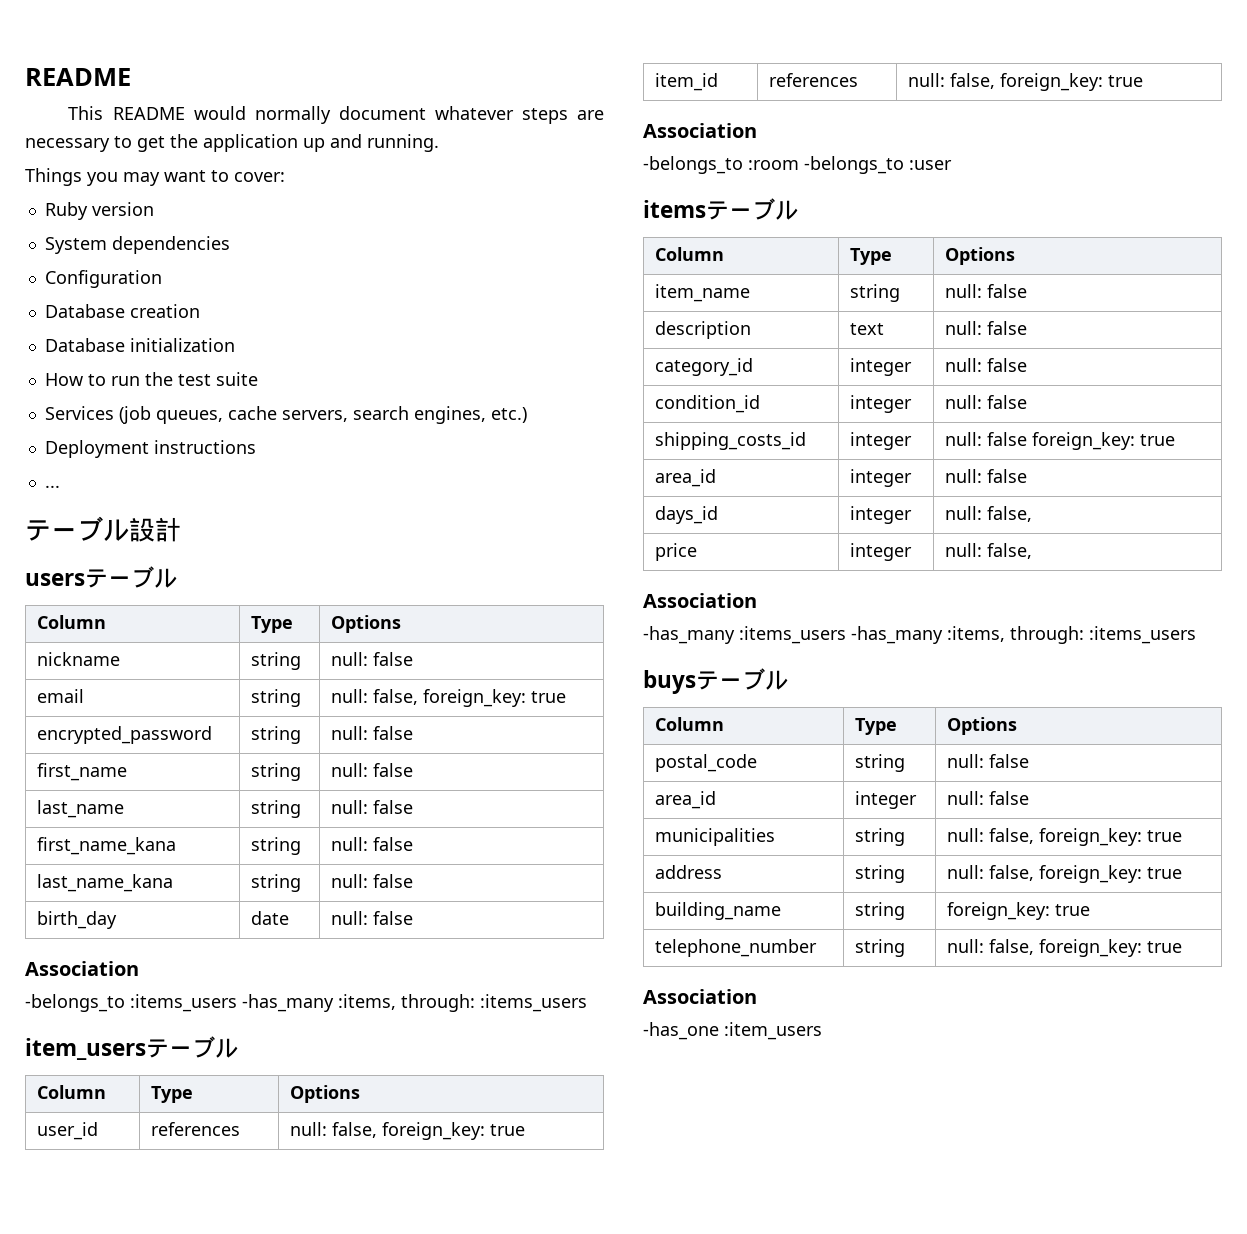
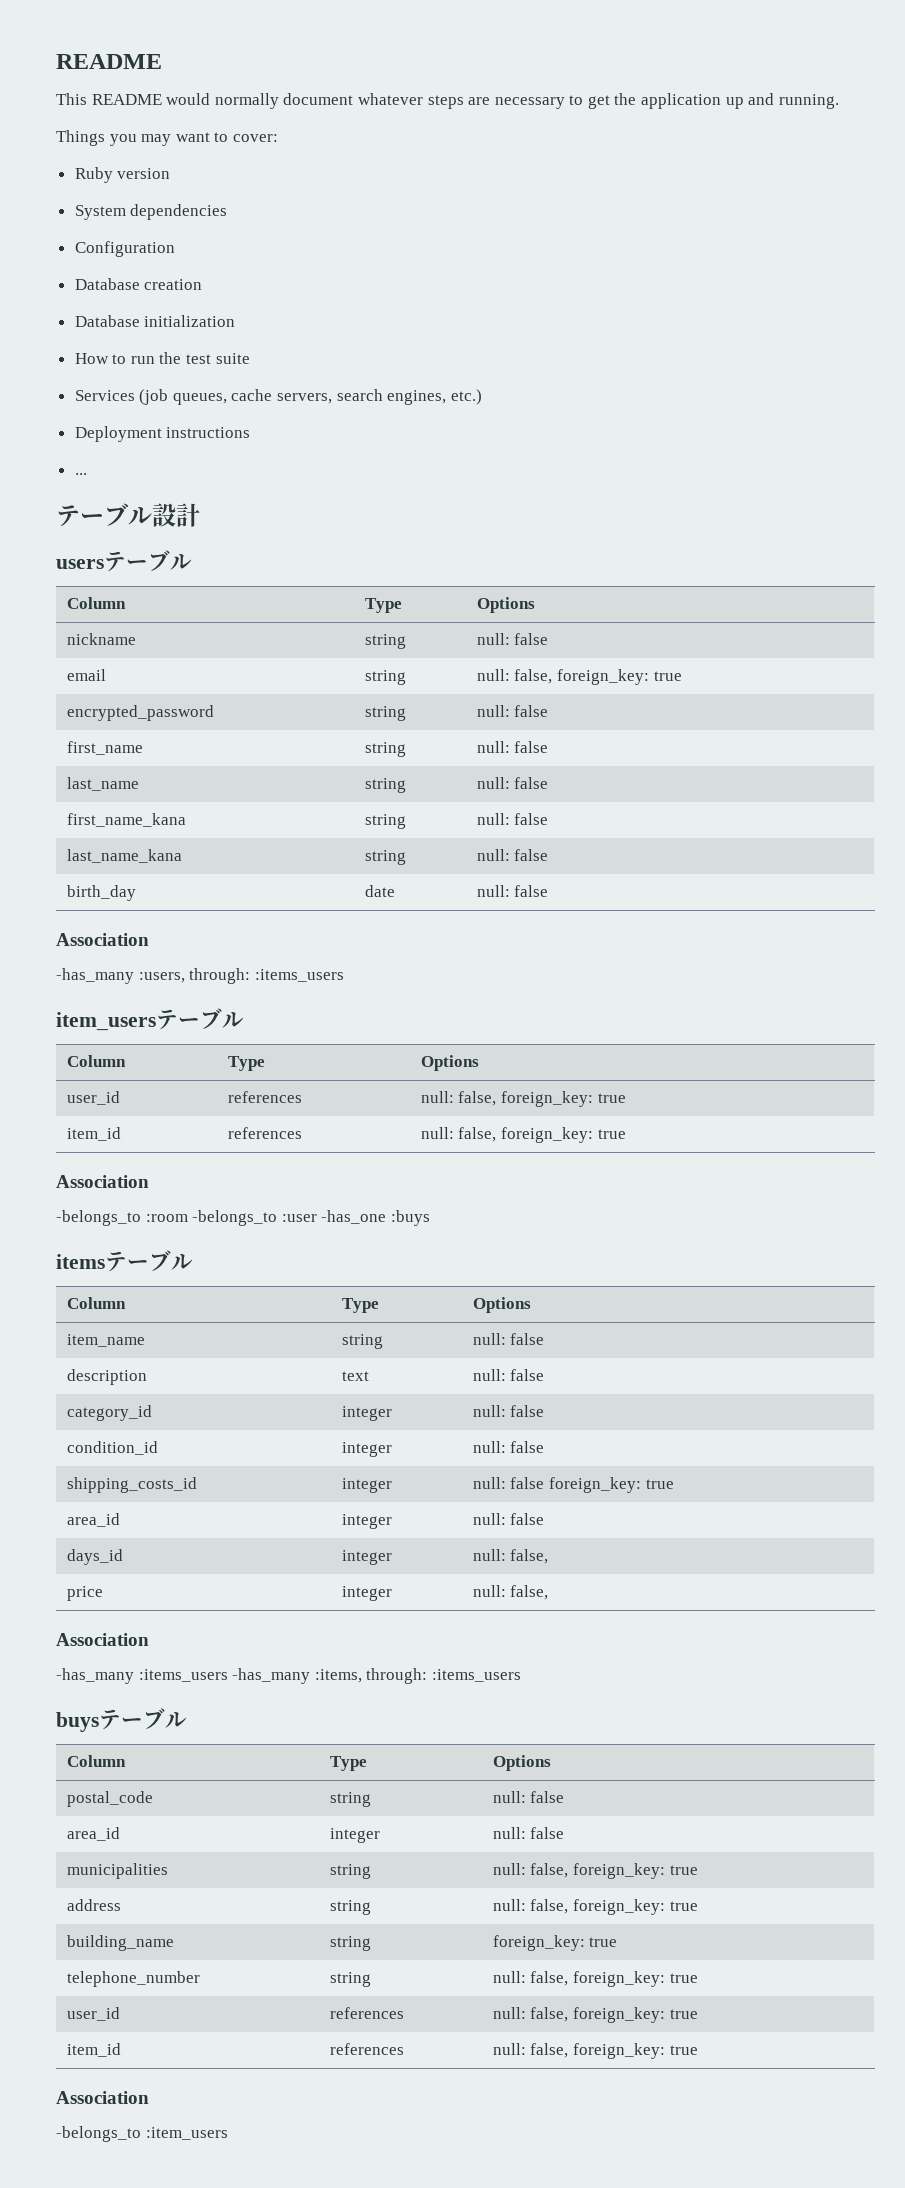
- -belongs_to :items_users -has_many :items, through: :items_users
+ -has_many :users, through: :items_users
- -belongs_to :room -belongs_to :user
+ -belongs_to :room -belongs_to :user -has_one :buys
  telephone_number | string | null: false, foreign_key: true
+ user_id | references | null: false, foreign_key: true
+ item_id | references | null: false, foreign_key: true
  Association
- -has_one :item_users
+ -belongs_to :item_users

